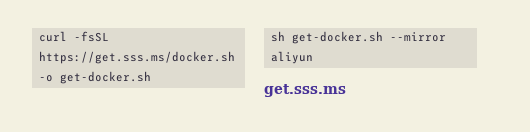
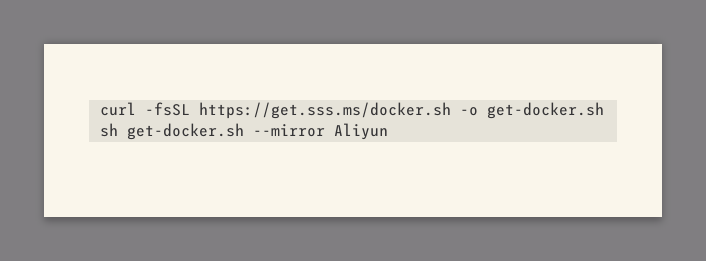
- sh get-docker.sh --mirror aliyun
- get.sss.ms
+ sh get-docker.sh --mirror Aliyun

